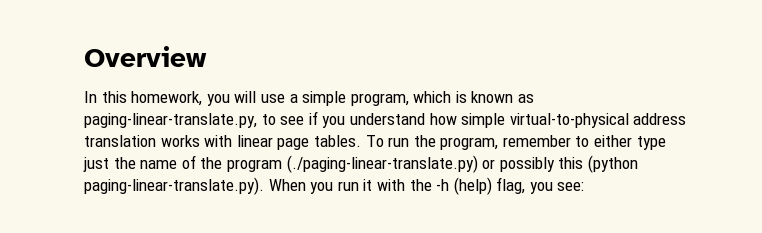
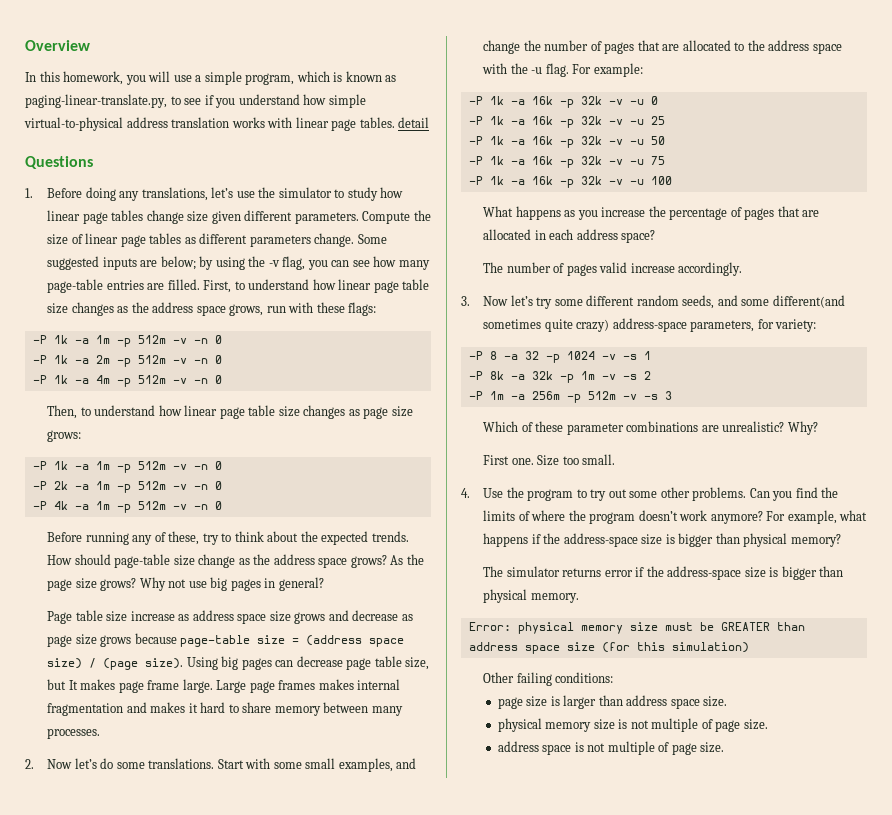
- In this homework, you will use a simple program, which is known as paging-linear-translate.py, to see if you understand how simple virtual-to-physical address translation works with linear page tables. To run the program, remember to either type just the name of the program (./paging-linear-translate.py) or possibly this (python paging-linear-translate.py). When you run it with the -h (help) flag, you see:
+ In this homework, you will use a simple program, which is known as paging-linear-translate.py, to see if you understand how simple virtual-to-physical address translation works with linear page tables. detail
+ Questions
+ 1. Before doing any translations, let’s use the simulator to study how linear page tables change size given different parameters. Compute the size of linear page tables as different parameters change. Some suggested inputs are below; by using the -v flag, you can see how many page-table entries are filled. First, to understand how linear page table size changes as the address space grows, run with these flags:
+ -P 1k -a 1m -p 512m -v -n 0
+ -P 1k -a 2m -p 512m -v -n 0
+ -P 1k -a 4m -p 512m -v -n 0
+ Then, to understand how linear page table size changes as page size grows:
+ -P 1k -a 1m -p 512m -v -n 0
+ -P 2k -a 1m -p 512m -v -n 0
+ -P 4k -a 1m -p 512m -v -n 0
+ Before running any of these, try to think about the expected trends. How should page-table size change as the address space grows? As the page size grows? Why not use big pages in general?
+ Page table size increase as address space size grows and decrease as page size grows because page-table size = (address space size) / (page size). Using big pages can decrease page table size, but It makes page frame large. Large page frames makes internal fragmentation and makes it hard to share memory between many processes.
+ 2. Now let’s do some translations. Start with some small examples, and change the number of pages that are allocated to the address space with the -u flag. For example:
+ -P 1k -a 16k -p 32k -v -u 0
+ -P 1k -a 16k -p 32k -v -u 25
+ -P 1k -a 16k -p 32k -v -u 50
+ -P 1k -a 16k -p 32k -v -u 75
+ -P 1k -a 16k -p 32k -v -u 100
+ What happens as you increase the percentage of pages that are allocated in each address space?
+ The number of pages valid increase accordingly.
+ 3. Now let’s try some different random seeds, and some different(and sometimes quite crazy) address-space parameters, for variety:
+ -P 8 -a 32 -p 1024 -v -s 1
+ -P 8k -a 32k -p 1m -v -s 2
+ -P 1m -a 256m -p 512m -v -s 3
+ Which of these parameter combinations are unrealistic? Why?
+ First one. Size too small.
+ 4. Use the program to try out some other problems. Can you find the limits of where the program doesn’t work anymore? For example, what happens if the address-space size is bigger than physical memory?
+ The simulator returns error if the address-space size is bigger than physical memory.
+ Error: physical memory size must be GREATER than address space size (for this simulation)
+ Other failing conditions:
+ page size is larger than address space size.
+ physical memory size is not multiple of page size.
+ address space is not multiple of page size.

